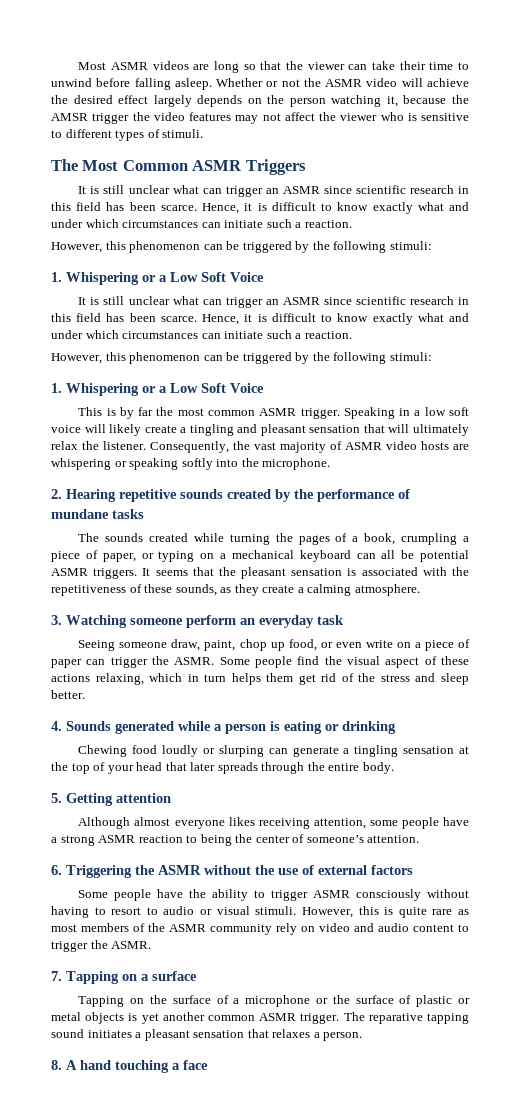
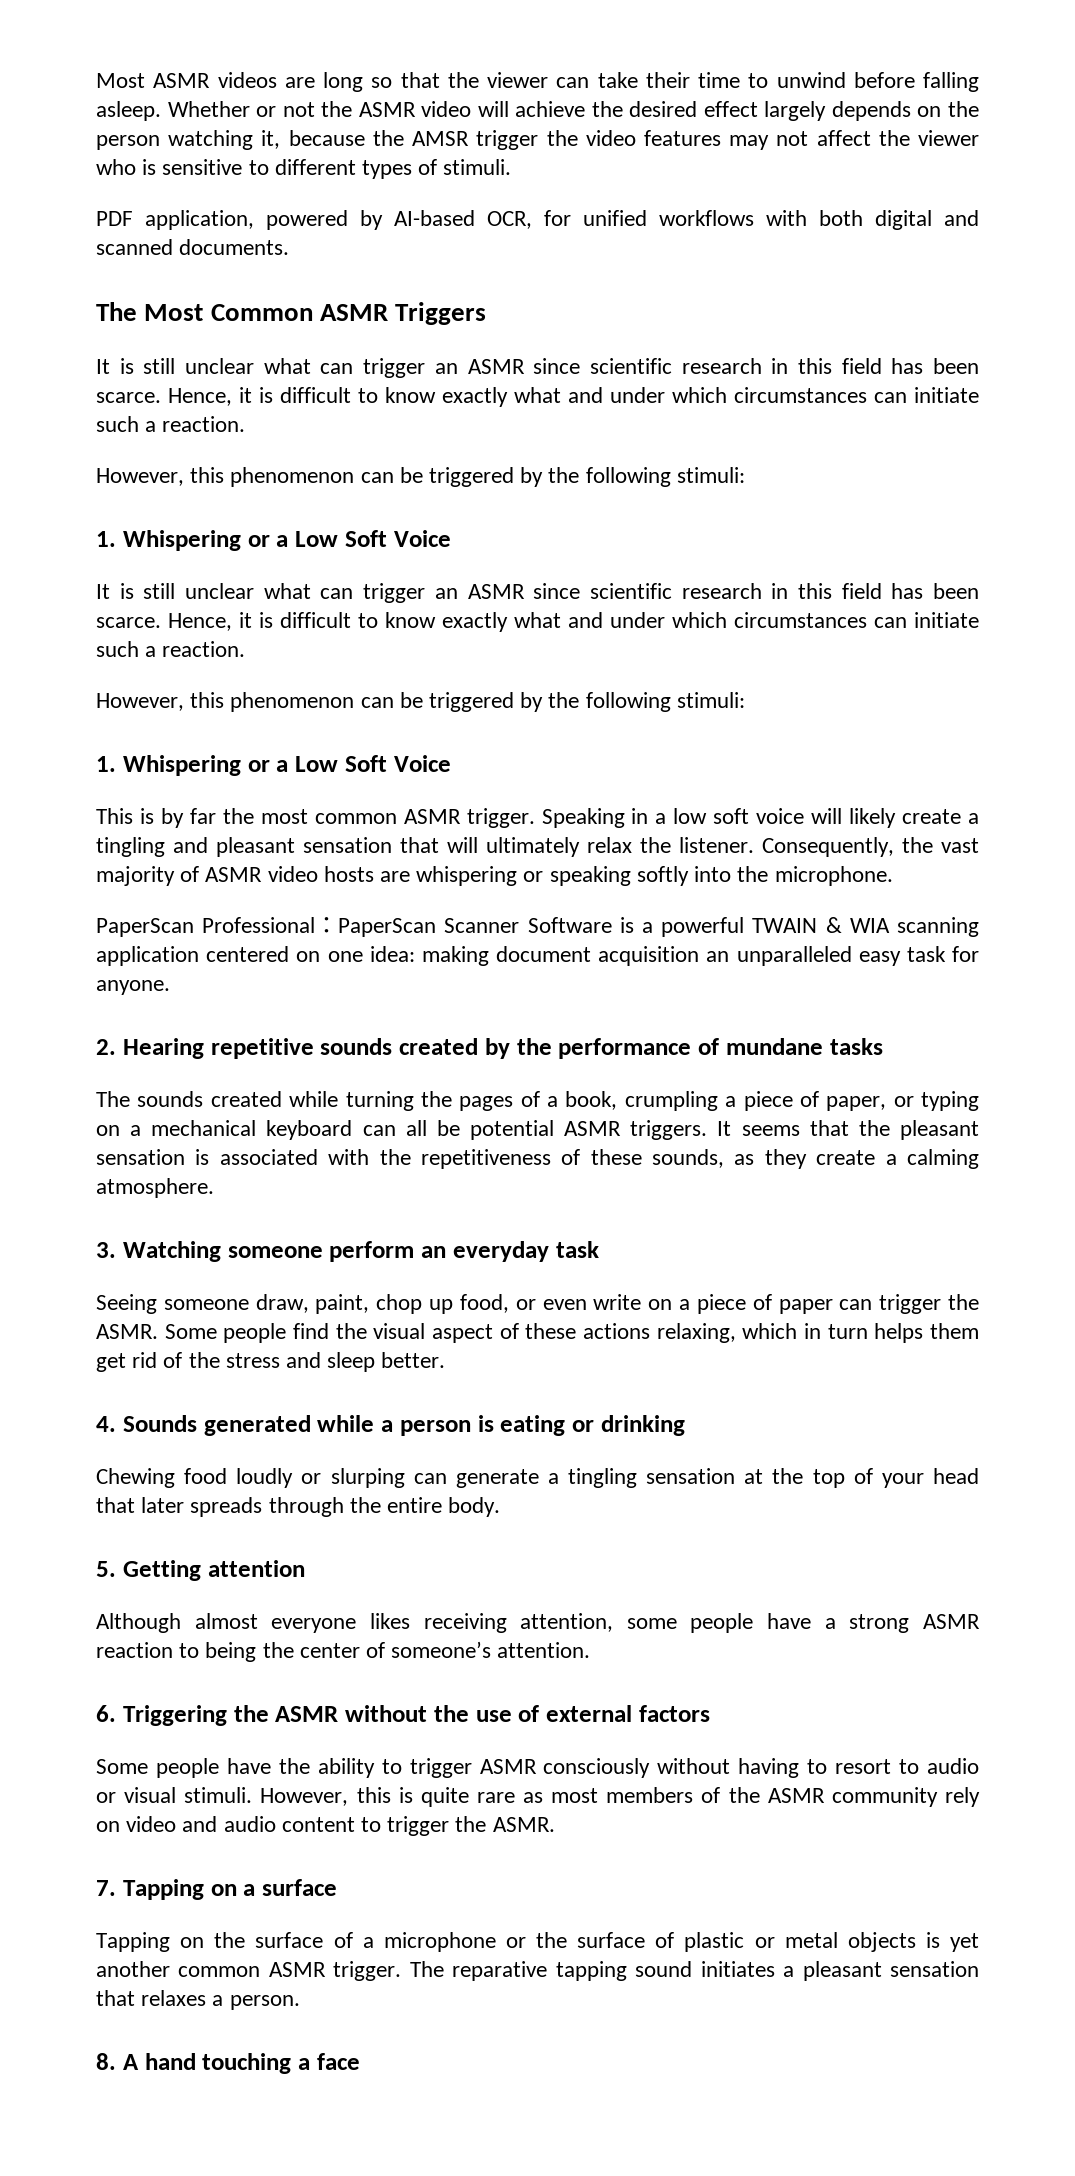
+ PDF application, powered by AI-based OCR, for unified workflows with both digital and scanned documents.
+ PaperScan Professional：PaperScan Scanner Software is a powerful TWAIN & WIA scanning application centered on one idea: making document acquisition an unparalleled easy task for anyone.

